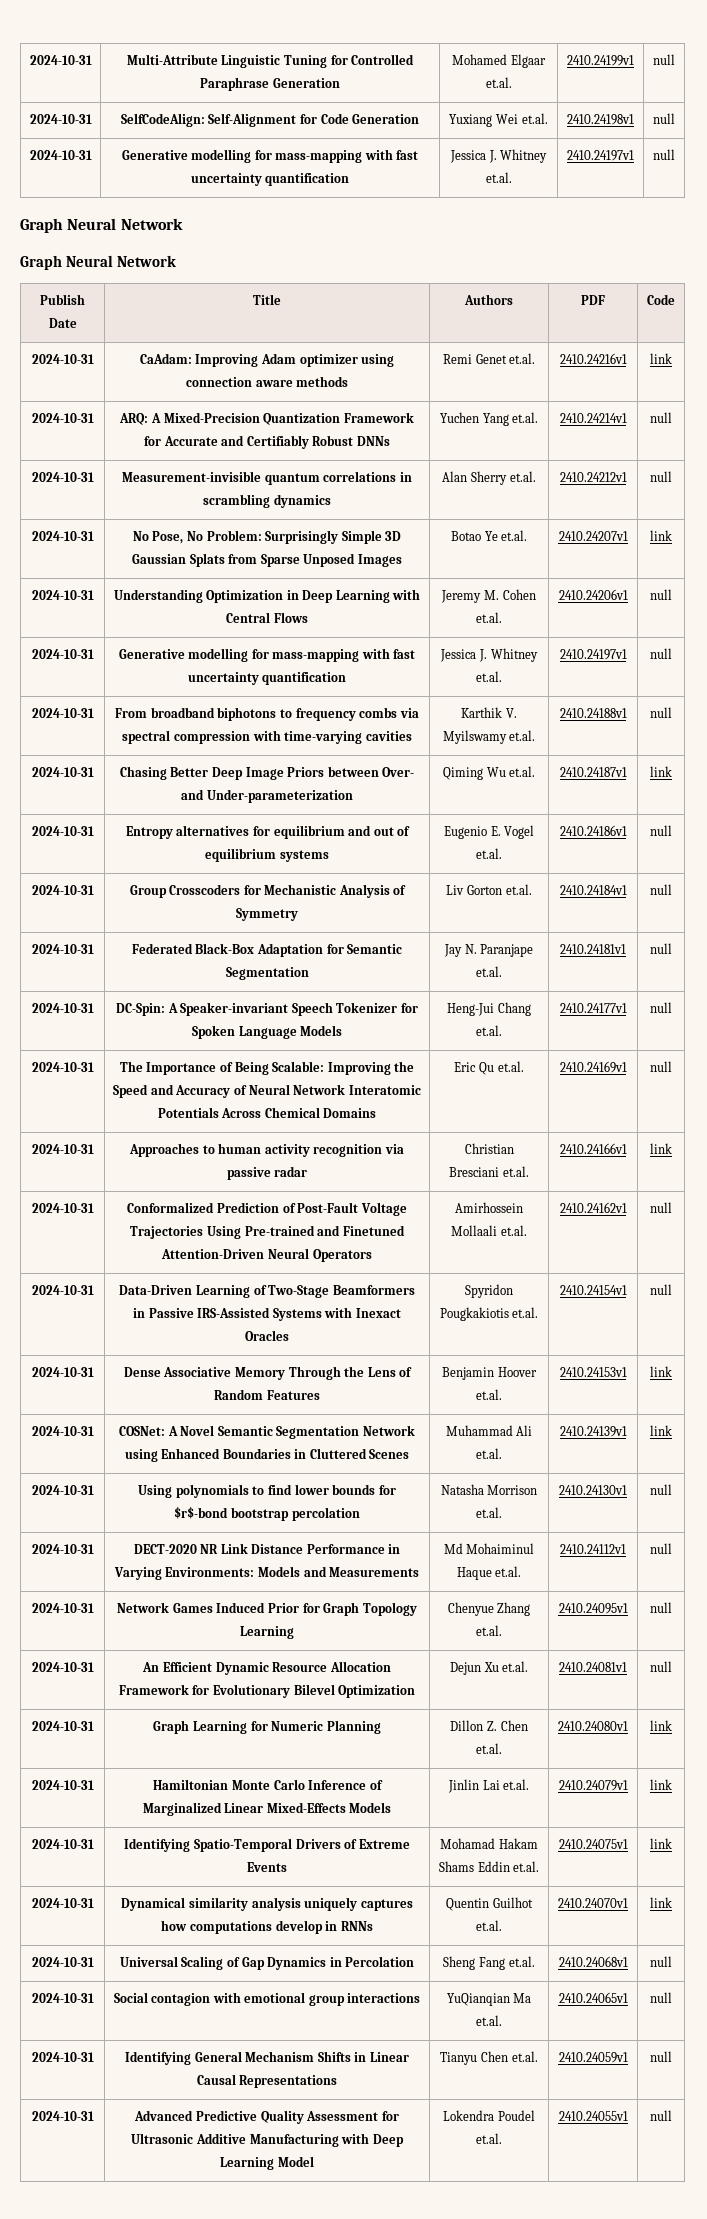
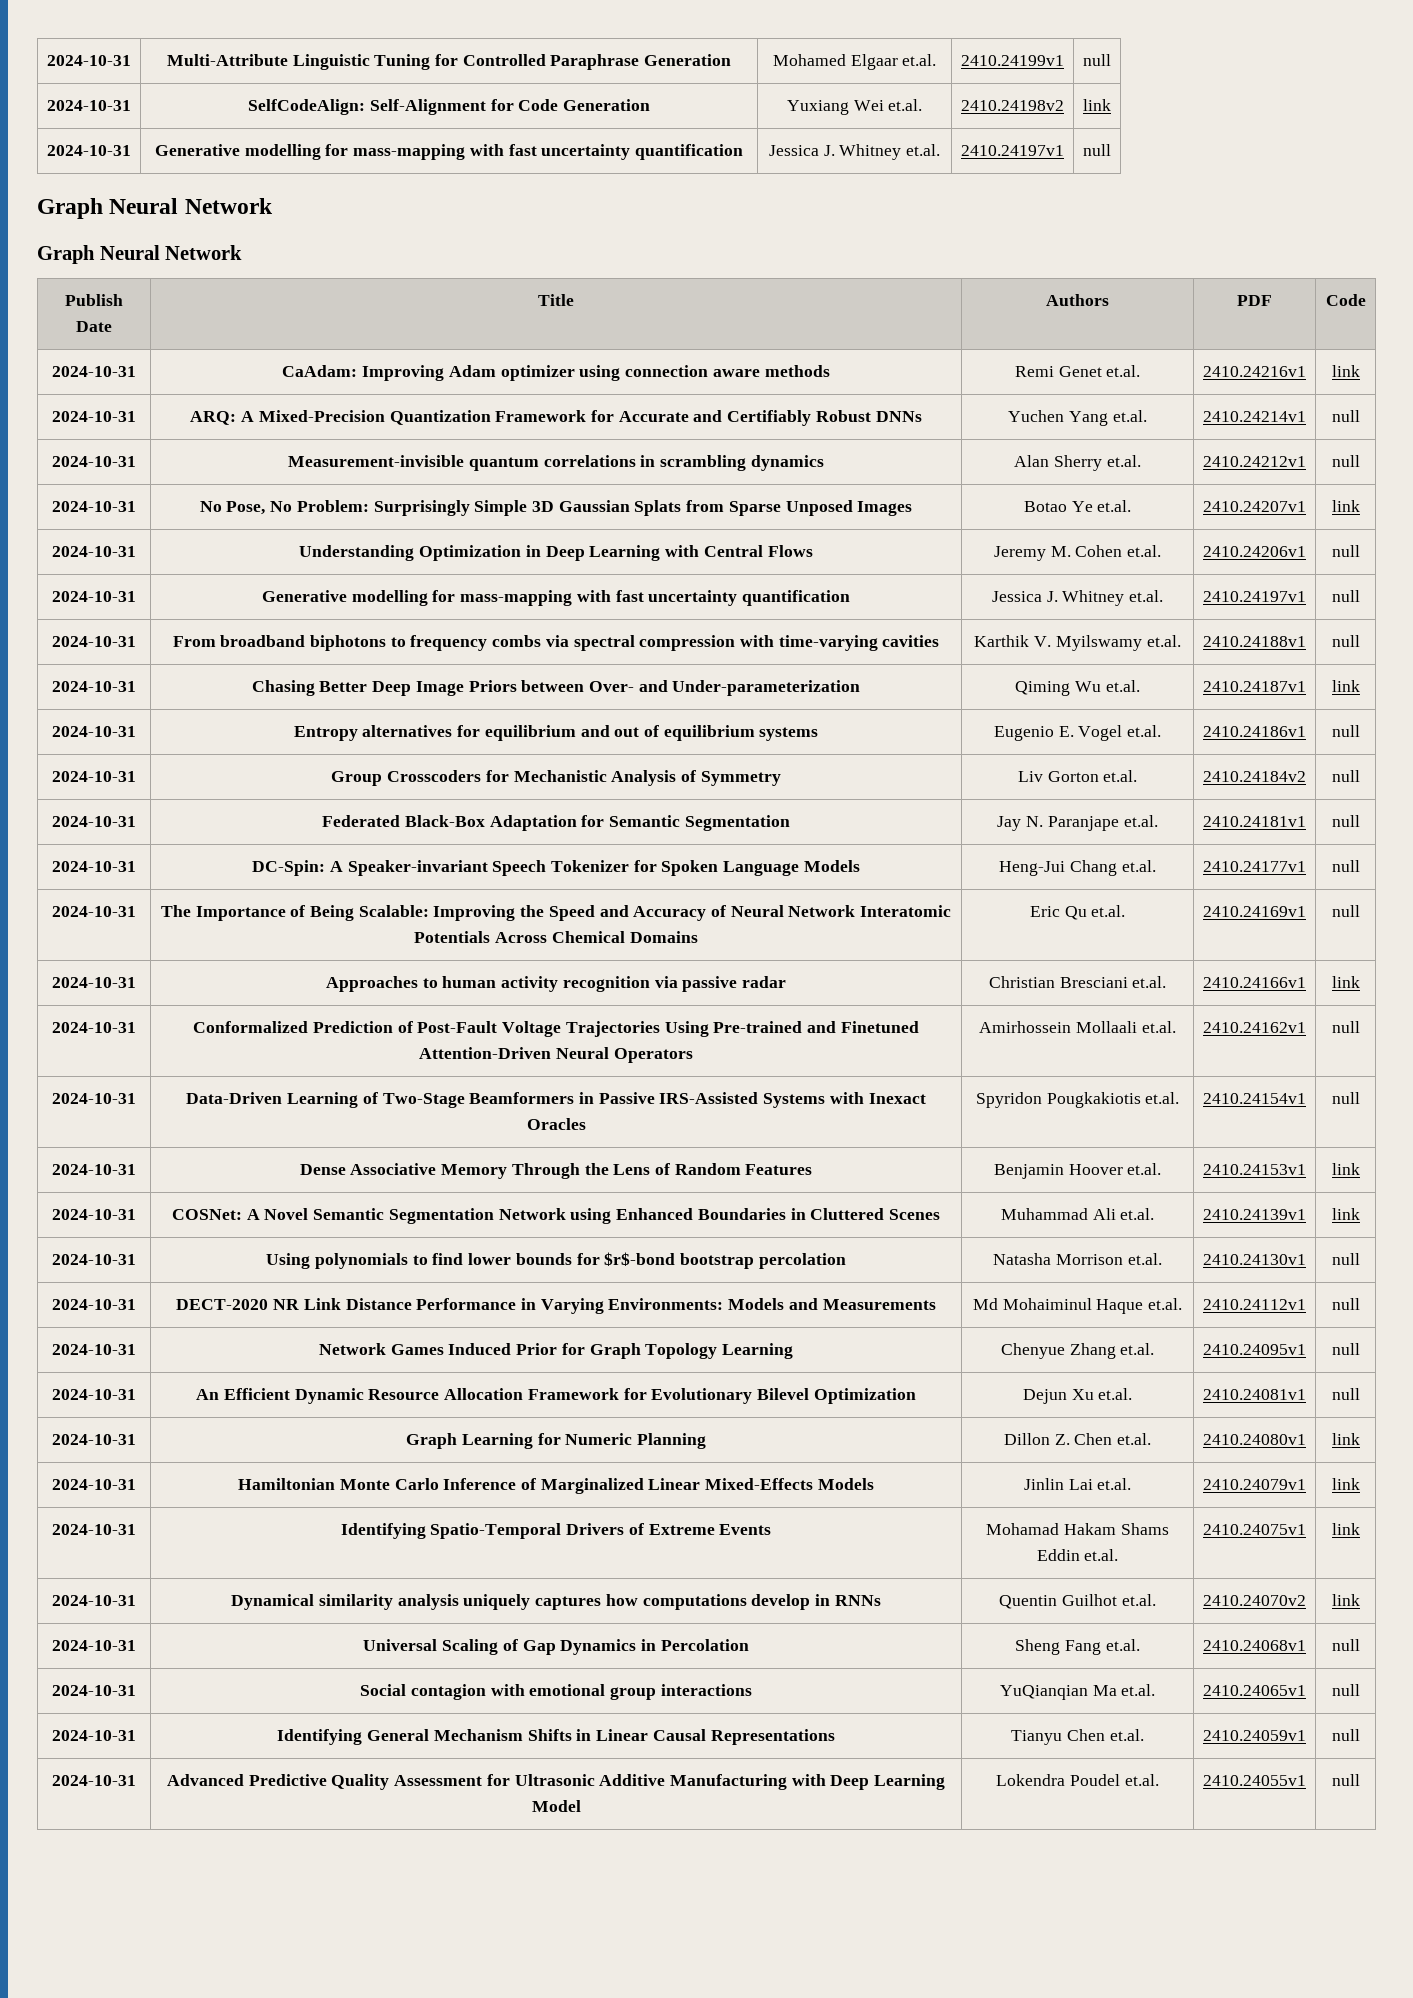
- 2024-10-31 | SelfCodeAlign: Self-Alignment for Code Generation | Yuxiang Wei et.al. | 2410.24198v1 | null
+ 2024-10-31 | SelfCodeAlign: Self-Alignment for Code Generation | Yuxiang Wei et.al. | 2410.24198v2 | link
- 2024-10-31 | Group Crosscoders for Mechanistic Analysis of Symmetry | Liv Gorton et.al. | 2410.24184v1 | null
+ 2024-10-31 | Group Crosscoders for Mechanistic Analysis of Symmetry | Liv Gorton et.al. | 2410.24184v2 | null
- 2024-10-31 | Dynamical similarity analysis uniquely captures how computations develop in RNNs | Quentin Guilhot et.al. | 2410.24070v1 | link
+ 2024-10-31 | Dynamical similarity analysis uniquely captures how computations develop in RNNs | Quentin Guilhot et.al. | 2410.24070v2 | link

